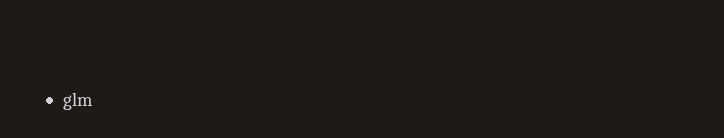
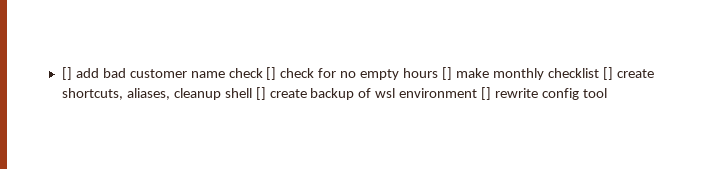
- glm
+ [] add bad customer name check [] check for no empty hours [] make monthly checklist [] create shortcuts, aliases, cleanup shell [] create backup of wsl environment [] rewrite config tool

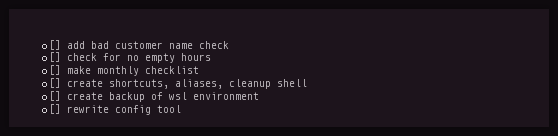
- [] add bad customer name check [] check for no empty hours [] make monthly checklist [] create shortcuts, aliases, cleanup shell [] create backup of wsl environment [] rewrite config tool
+ [] add bad customer name check
+ [] check for no empty hours
+ [] make monthly checklist
+ [] create shortcuts, aliases, cleanup shell
+ [] create backup of wsl environment
+ [] rewrite config tool

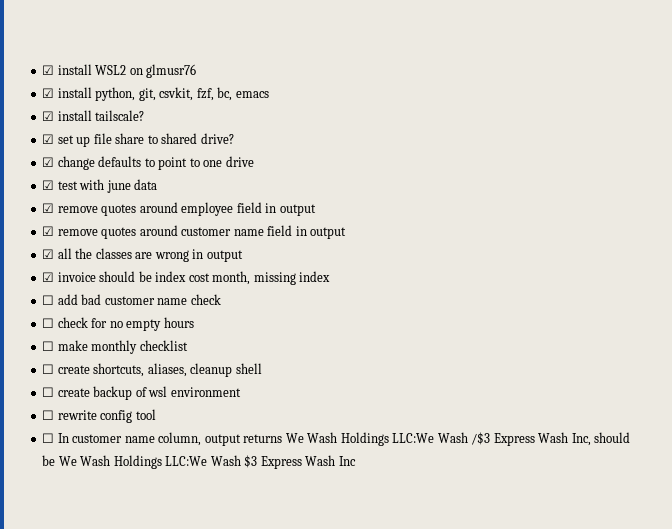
- [] add bad customer name check
+ ☑ install WSL2 on glmusr76
+ ☑ install python, git, csvkit, fzf, bc, emacs
+ ☑ install tailscale?
+ ☑ set up file share to shared drive?
+ ☑ change defaults to point to one drive
+ ☑ test with june data
+ ☑ remove quotes around employee field in output
+ ☑ remove quotes around customer name field in output
+ ☑ all the classes are wrong in output
+ ☑ invoice should be index cost month, missing index
+ ☐ add bad customer name check
- [] check for no empty hours
+ ☐ check for no empty hours
- [] make monthly checklist
+ ☐ make monthly checklist
- [] create shortcuts, aliases, cleanup shell
+ ☐ create shortcuts, aliases, cleanup shell
- [] create backup of wsl environment
+ ☐ create backup of wsl environment
- [] rewrite config tool
+ ☐ rewrite config tool
+ ☐ In customer name column, output returns We Wash Holdings LLC:We Wash /$3 Express Wash Inc, should be We Wash Holdings LLC:We Wash $3 Express Wash Inc

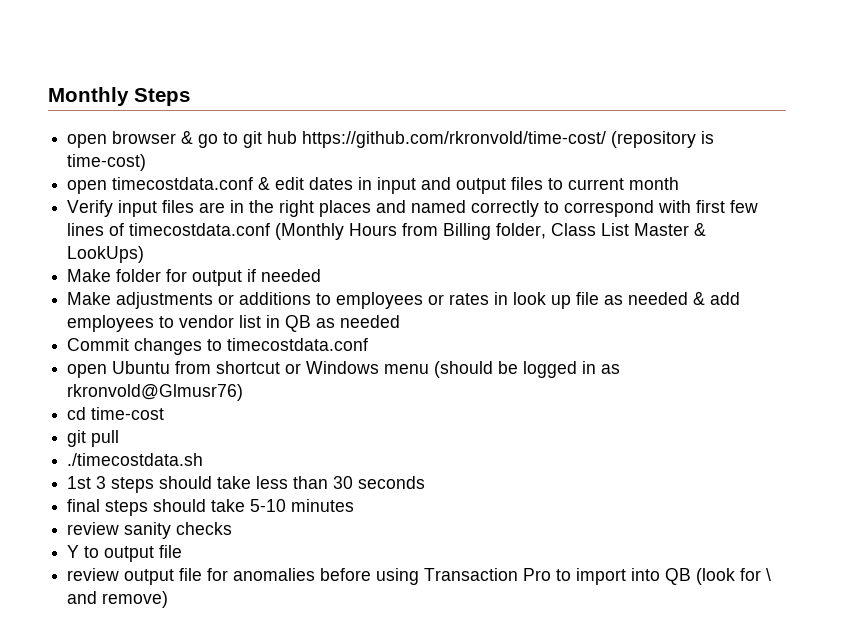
- ☑ install WSL2 on glmusr76
- ☑ install python, git, csvkit, fzf, bc, emacs
- ☑ install tailscale?
- ☑ set up file share to shared drive?
- ☑ change defaults to point to one drive
- ☑ test with june data
- ☑ remove quotes around employee field in output
- ☑ remove quotes around customer name field in output
- ☑ all the classes are wrong in output
- ☑ invoice should be index cost month, missing index
- ☐ add bad customer name check
- ☐ check for no empty hours
- ☐ make monthly checklist
- ☐ create shortcuts, aliases, cleanup shell
- ☐ create backup of wsl environment
- ☐ rewrite config tool
- ☐ In customer name column, output returns We Wash Holdings LLC:We Wash /$3 Express Wash Inc, should be We Wash Holdings LLC:We Wash $3 Express Wash Inc
+ Monthly Steps
+ open browser & go to git hub https://github.com/rkronvold/time-cost/ (repository is time-cost)
+ open timecostdata.conf & edit dates in input and output files to current month
+ Verify input files are in the right places and named correctly to correspond with first few lines of timecostdata.conf (Monthly Hours from Billing folder, Class List Master & LookUps)
+ Make folder for output if needed
+ Make adjustments or additions to employees or rates in look up file as needed & add employees to vendor list in QB as needed
+ Commit changes to timecostdata.conf
+ open Ubuntu from shortcut or Windows menu (should be logged in as rkronvold@Glmusr76)
+ cd time-cost
+ git pull
+ ./timecostdata.sh
+ 1st 3 steps should take less than 30 seconds
+ final steps should take 5-10 minutes
+ review sanity checks
+ Y to output file
+ review output file for anomalies before using Transaction Pro to import into QB (look for \ and remove)

